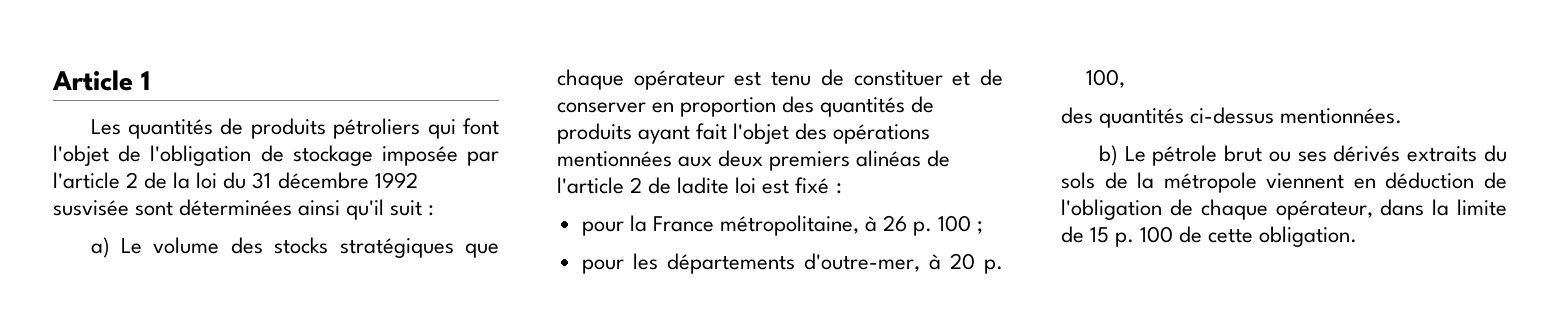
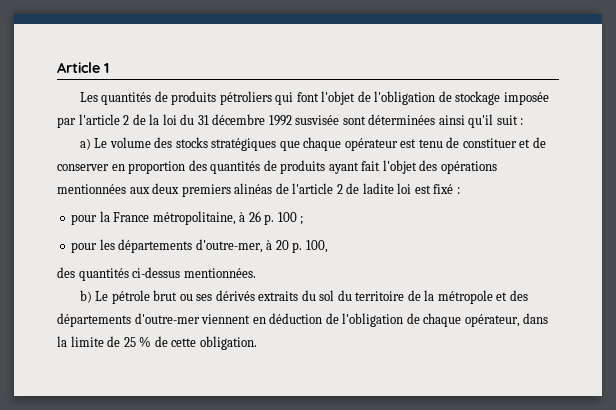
- b) Le pétrole brut ou ses dérivés extraits du sols de la métropole viennent en déduction de l'obligation de chaque opérateur, dans la limite de 15 p. 100 de cette obligation.
+ b) Le pétrole brut ou ses dérivés extraits du sol du territoire de la métropole et des départements d'outre-mer viennent en déduction de l'obligation de chaque opérateur, dans la limite de 25 % de cette obligation.

